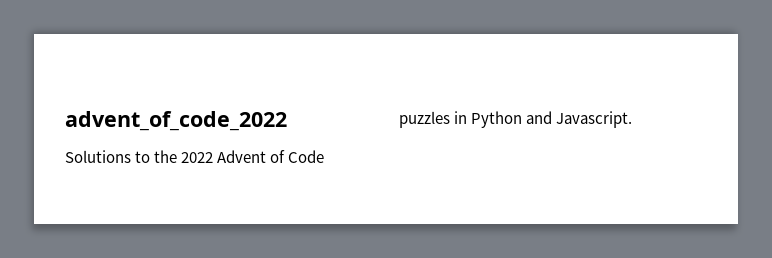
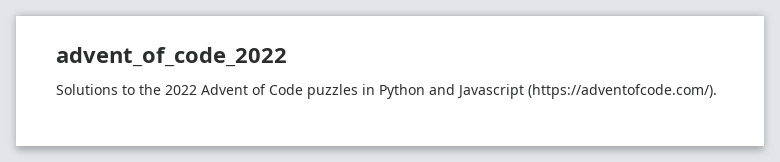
- Solutions to the 2022 Advent of Code puzzles in Python and Javascript.
+ Solutions to the 2022 Advent of Code puzzles in Python and Javascript (https://adventofcode.com/).

